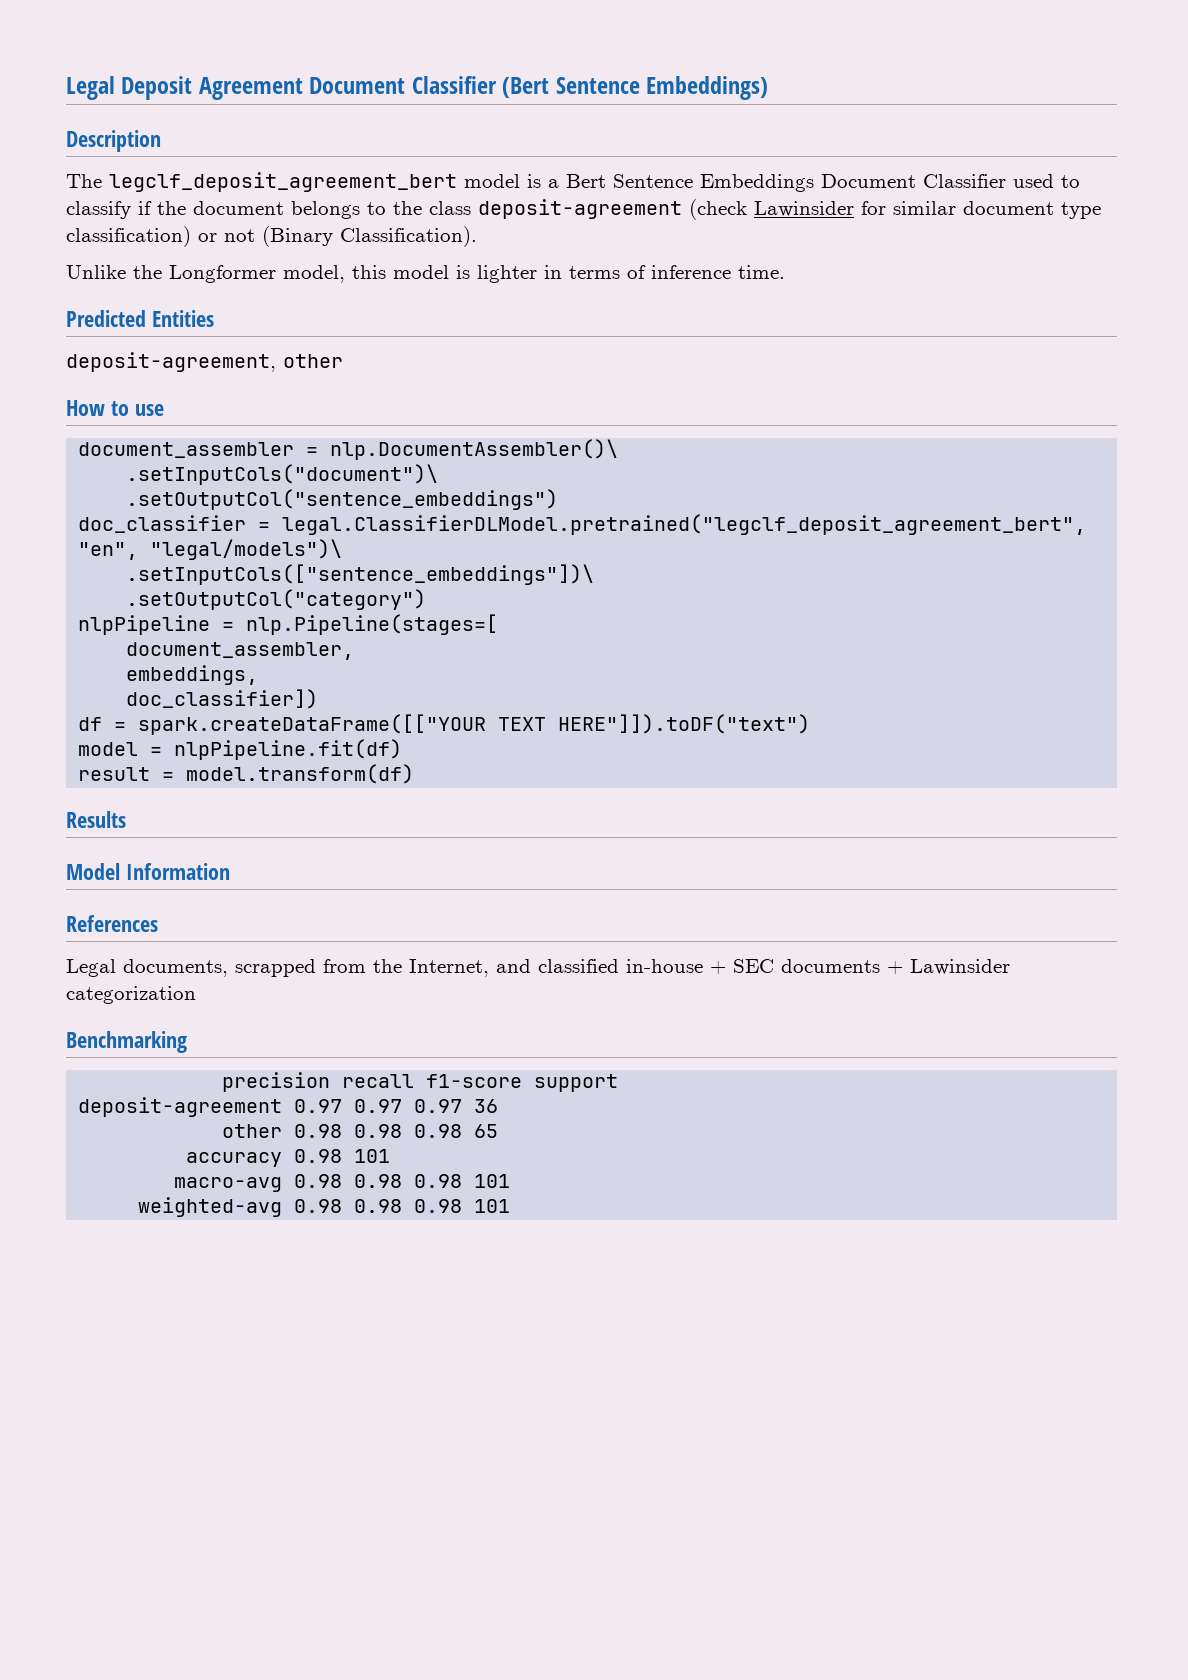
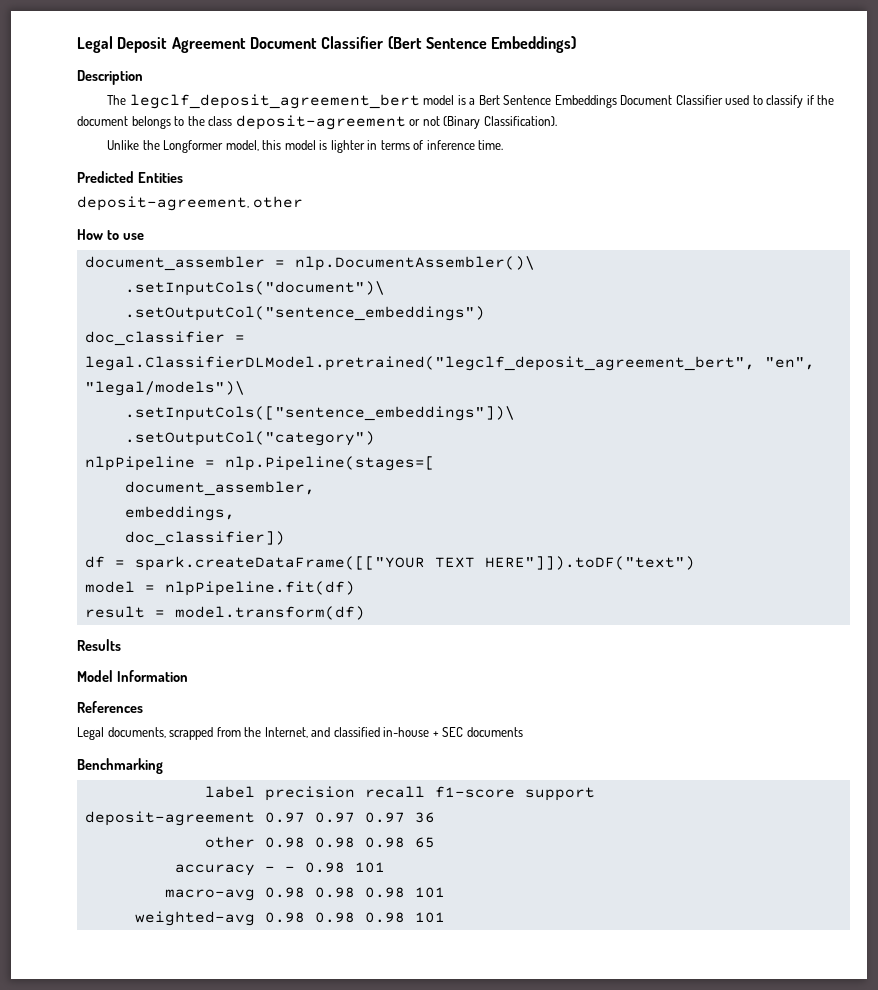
- The legclf_deposit_agreement_bert model is a Bert Sentence Embeddings Document Classifier used to classify if the document belongs to the class deposit-agreement (check Lawinsider for similar document type classification) or not (Binary Classification).
+ The legclf_deposit_agreement_bert model is a Bert Sentence Embeddings Document Classifier used to classify if the document belongs to the class deposit-agreement or not (Binary Classification).
- Legal documents, scrapped from the Internet, and classified in-house + SEC documents + Lawinsider categorization
+ Legal documents, scrapped from the Internet, and classified in-house + SEC documents
- precision recall f1-score support
+ label precision recall f1-score support
- accuracy 0.98 101
+ accuracy - - 0.98 101

